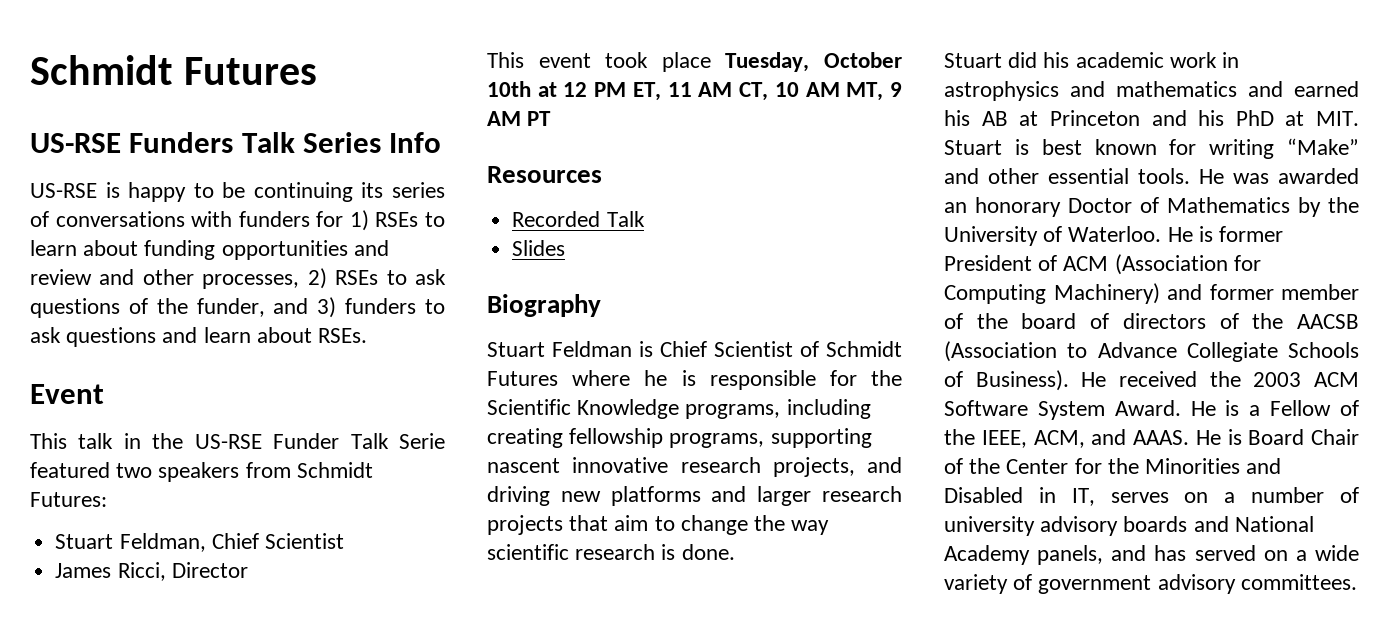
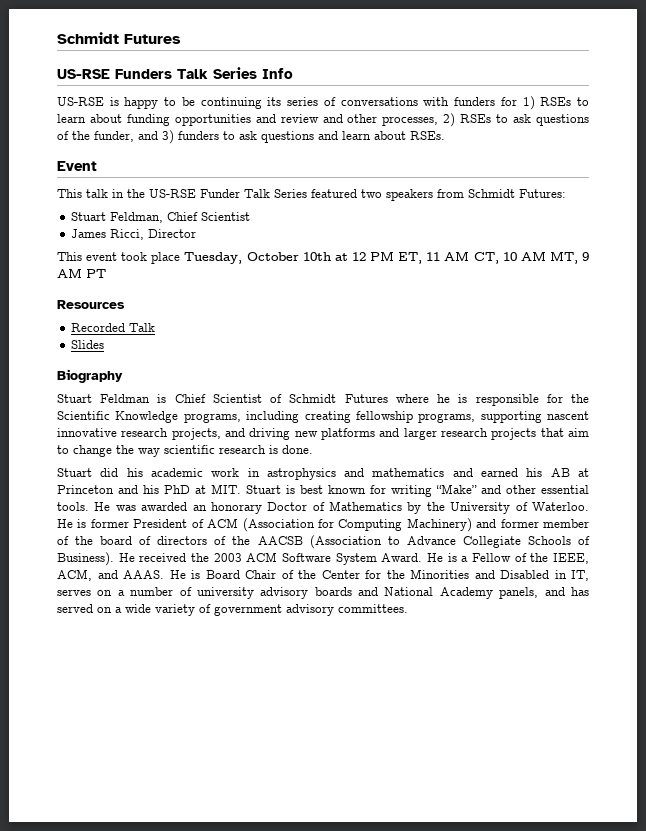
- This talk in the US-RSE Funder Talk Serie featured two speakers from Schmidt Futures:
+ This talk in the US-RSE Funder Talk Series featured two speakers from Schmidt Futures:

